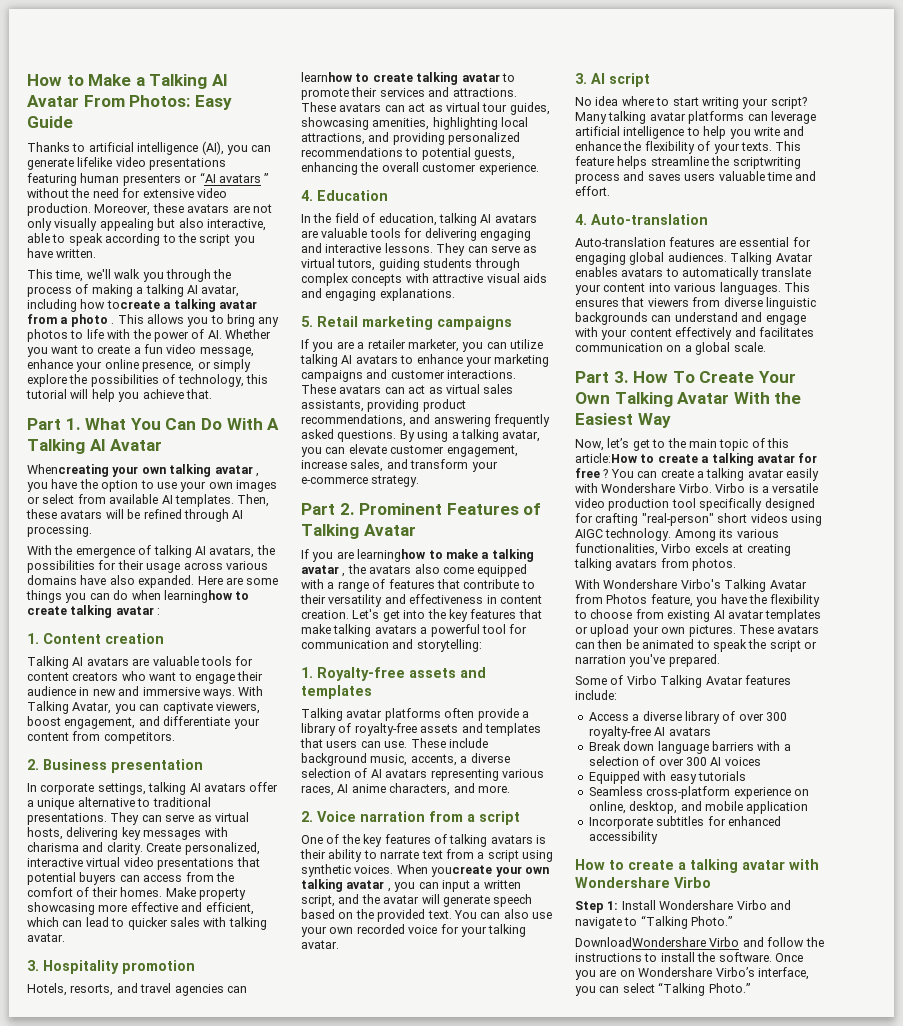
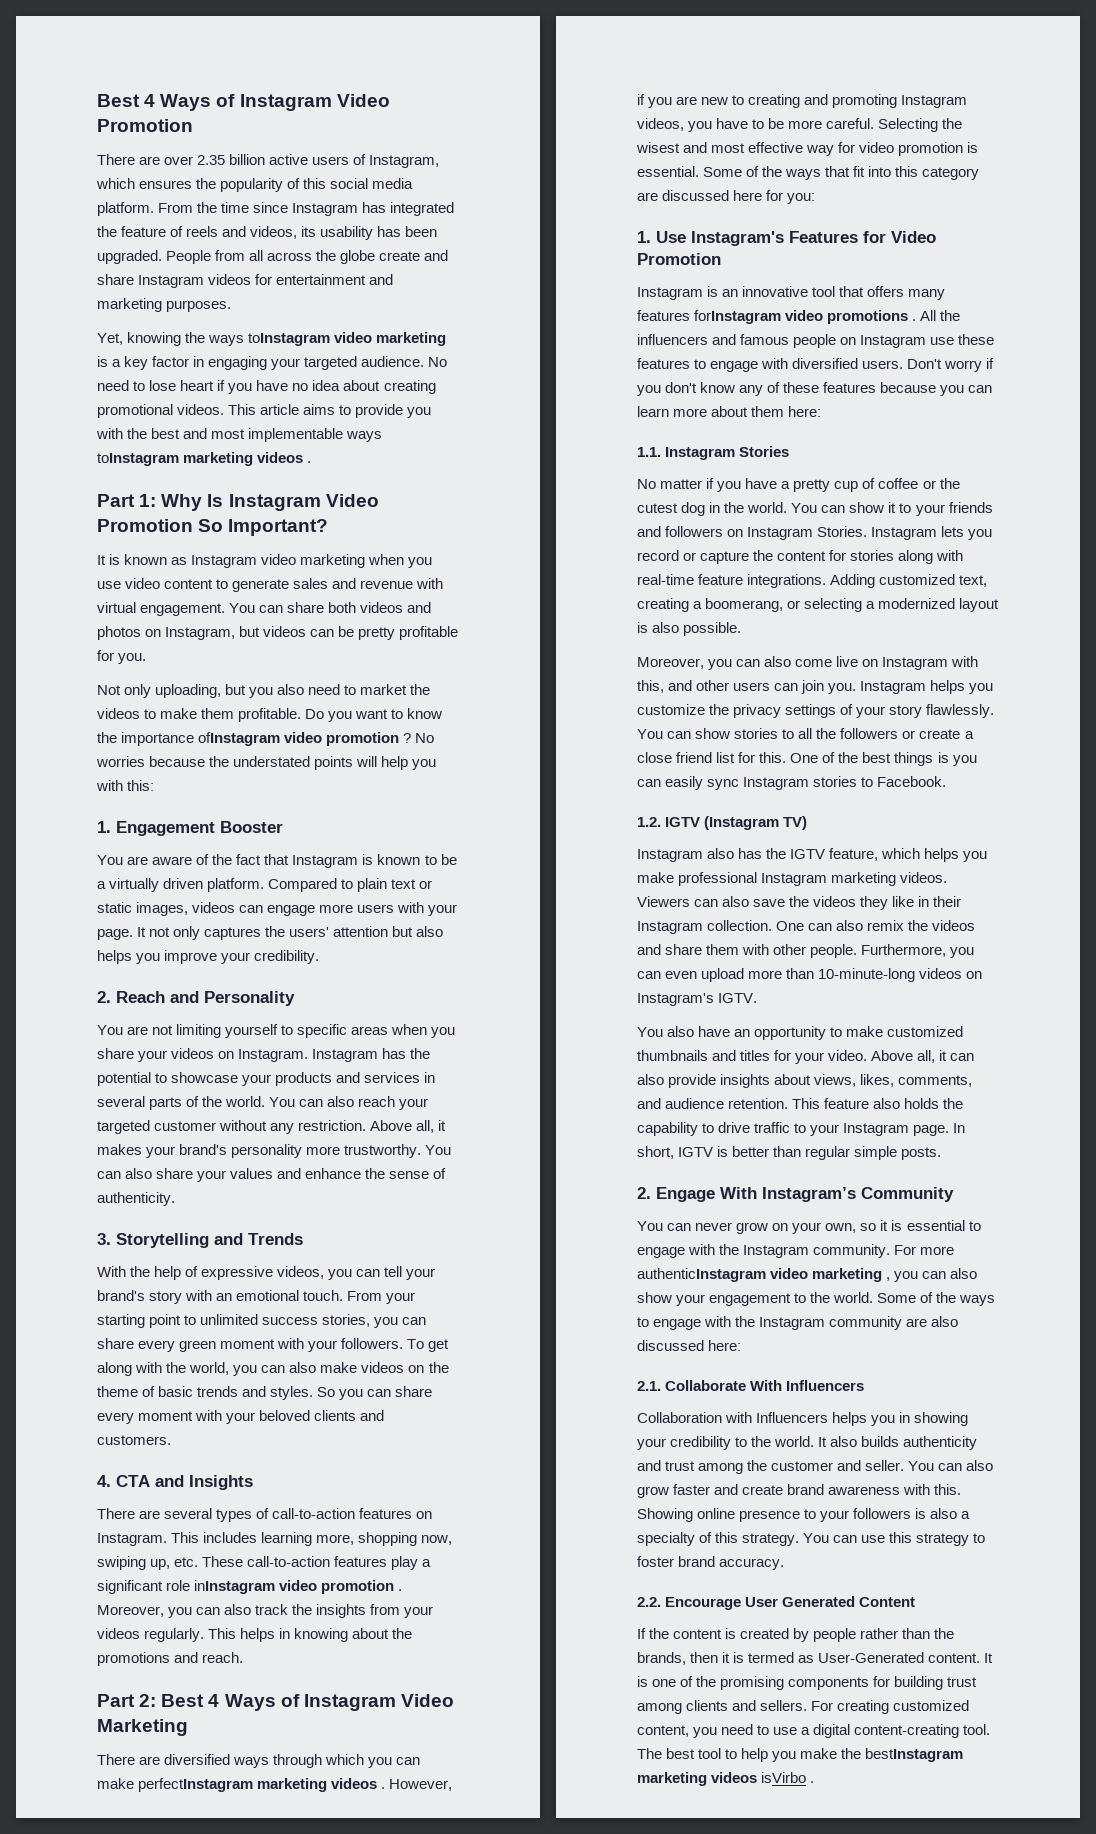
- How to Make a Talking AI Avatar From Photos: Easy Guide
- Thanks to artificial intelligence (AI), you can generate lifelike video presentations featuring human presenters or “AI avatars ” without the need for extensive video production. Moreover, these avatars are not only visually appealing but also interactive, able to speak according to the script you have written.
- This time, we'll walk you through the process of making a talking AI avatar, including how tocreate a talking avatar from a photo . This allows you to bring any photos to life with the power of AI. Whether you want to create a fun video message, enhance your online presence, or simply explore the possibilities of technology, this tutorial will help you achieve that.
- Part 1. What You Can Do With A Talking AI Avatar
- Whencreating your own talking avatar , you have the option to use your own images or select from available AI templates. Then, these avatars will be refined through AI processing.
- With the emergence of talking AI avatars, the possibilities for their usage across various domains have also expanded. Here are some things you can do when learninghow to create talking avatar :
- 1. Content creation
- Talking AI avatars are valuable tools for content creators who want to engage their audience in new and immersive ways. With Talking Avatar, you can captivate viewers, boost engagement, and differentiate your content from competitors.
- 2. Business presentation
- In corporate settings, talking AI avatars offer a unique alternative to traditional presentations. They can serve as virtual hosts, delivering key messages with charisma and clarity. Create personalized, interactive virtual video presentations that potential buyers can access from the comfort of their homes. Make property showcasing more effective and efficient, which can lead to quicker sales with talking avatar.
- 3. Hospitality promotion
- Hotels, resorts, and travel agencies can learnhow to create talking avatar to promote their services and attractions. These avatars can act as virtual tour guides, showcasing amenities, highlighting local attractions, and providing personalized recommendations to potential guests, enhancing the overall customer experience.
- 4. Education
- In the field of education, talking AI avatars are valuable tools for delivering engaging and interactive lessons. They can serve as virtual tutors, guiding students through complex concepts with attractive visual aids and engaging explanations.
- 5. Retail marketing campaigns
- If you are a retailer marketer, you can utilize talking AI avatars to enhance your marketing campaigns and customer interactions. These avatars can act as virtual sales assistants, providing product recommendations, and answering frequently asked questions. By using a talking avatar, you can elevate customer engagement, increase sales, and transform your e-commerce strategy.
- Part 2. Prominent Features of Talking Avatar
- If you are learninghow to make a talking avatar , the avatars also come equipped with a range of features that contribute to their versatility and effectiveness in content creation. Let's get into the key features that make talking avatars a powerful tool for communication and storytelling:
- 1. Royalty-free assets and templates
- Talking avatar platforms often provide a library of royalty-free assets and templates that users can use. These include background music, accents, a diverse selection of AI avatars representing various races, AI anime characters, and more.
- 2. Voice narration from a script
- One of the key features of talking avatars is their ability to narrate text from a script using synthetic voices. When youcreate your own talking avatar , you can input a written script, and the avatar will generate speech based on the provided text. You can also use your own recorded voice for your talking avatar.
- 3. AI script
- No idea where to start writing your script? Many talking avatar platforms can leverage artificial intelligence to help you write and enhance the flexibility of your texts. This feature helps streamline the scriptwriting process and saves users valuable time and effort.
- 4. Auto-translation
- Auto-translation features are essential for engaging global audiences. Talking Avatar enables avatars to automatically translate your content into various languages. This ensures that viewers from diverse linguistic backgrounds can understand and engage with your content effectively and facilitates communication on a global scale.
- Part 3. How To Create Your Own Talking Avatar With the Easiest Way
- Now, let’s get to the main topic of this article:How to create a talking avatar for free ? You can create a talking avatar easily with Wondershare Virbo. Virbo is a versatile video production tool specifically designed for crafting "real-person" short videos using AIGC technology. Among its various functionalities, Virbo excels at creating talking avatars from photos.
- With Wondershare Virbo's Talking Avatar from Photos feature, you have the flexibility to choose from existing AI avatar templates or upload your own pictures. These avatars can then be animated to speak the script or narration you've prepared.
- Some of Virbo Talking Avatar features include:
- Access a diverse library of over 300 royalty-free AI avatars
- Break down language barriers with a selection of over 300 AI voices
- Equipped with easy tutorials
- Seamless cross-platform experience on online, desktop, and mobile application
- Incorporate subtitles for enhanced accessibility
- How to create a talking avatar with Wondershare Virbo
- Step 1: Install Wondershare Virbo and navigate to “Talking Photo.”
- DownloadWondershare Virbo and follow the instructions to install the software. Once you are on Wondershare Virbo’s interface, you can select “Talking Photo.”
+ Best 4 Ways of Instagram Video Promotion
+ There are over 2.35 billion active users of Instagram, which ensures the popularity of this social media platform. From the time since Instagram has integrated the feature of reels and videos, its usability has been upgraded. People from all across the globe create and share Instagram videos for entertainment and marketing purposes.
+ Yet, knowing the ways toInstagram video marketing is a key factor in engaging your targeted audience. No need to lose heart if you have no idea about creating promotional videos. This article aims to provide you with the best and most implementable ways toInstagram marketing videos .
+ Part 1: Why Is Instagram Video Promotion So Important?
+ It is known as Instagram video marketing when you use video content to generate sales and revenue with virtual engagement. You can share both videos and photos on Instagram, but videos can be pretty profitable for you.
+ Not only uploading, but you also need to market the videos to make them profitable. Do you want to know the importance ofInstagram video promotion ? No worries because the understated points will help you with this:
+ 1. Engagement Booster
+ You are aware of the fact that Instagram is known to be a virtually driven platform. Compared to plain text or static images, videos can engage more users with your page. It not only captures the users' attention but also helps you improve your credibility.
+ 2. Reach and Personality
+ You are not limiting yourself to specific areas when you share your videos on Instagram. Instagram has the potential to showcase your products and services in several parts of the world. You can also reach your targeted customer without any restriction. Above all, it makes your brand's personality more trustworthy. You can also share your values and enhance the sense of authenticity.
+ 3. Storytelling and Trends
+ With the help of expressive videos, you can tell your brand's story with an emotional touch. From your starting point to unlimited success stories, you can share every green moment with your followers. To get along with the world, you can also make videos on the theme of basic trends and styles. So you can share every moment with your beloved clients and customers.
+ 4. CTA and Insights
+ There are several types of call-to-action features on Instagram. This includes learning more, shopping now, swiping up, etc. These call-to-action features play a significant role inInstagram video promotion . Moreover, you can also track the insights from your videos regularly. This helps in knowing about the promotions and reach.
+ Part 2: Best 4 Ways of Instagram Video Marketing
+ There are diversified ways through which you can make perfectInstagram marketing videos . However, if you are new to creating and promoting Instagram videos, you have to be more careful. Selecting the wisest and most effective way for video promotion is essential. Some of the ways that fit into this category are discussed here for you:
+ 1. Use Instagram's Features for Video Promotion
+ Instagram is an innovative tool that offers many features forInstagram video promotions . All the influencers and famous people on Instagram use these features to engage with diversified users. Don't worry if you don't know any of these features because you can learn more about them here:
+ 1.1. Instagram Stories
+ No matter if you have a pretty cup of coffee or the cutest dog in the world. You can show it to your friends and followers on Instagram Stories. Instagram lets you record or capture the content for stories along with real-time feature integrations. Adding customized text, creating a boomerang, or selecting a modernized layout is also possible.
+ Moreover, you can also come live on Instagram with this, and other users can join you. Instagram helps you customize the privacy settings of your story flawlessly. You can show stories to all the followers or create a close friend list for this. One of the best things is you can easily sync Instagram stories to Facebook.
+ 1.2. IGTV (Instagram TV)
+ Instagram also has the IGTV feature, which helps you make professional Instagram marketing videos. Viewers can also save the videos they like in their Instagram collection. One can also remix the videos and share them with other people. Furthermore, you can even upload more than 10-minute-long videos on Instagram's IGTV.
+ You also have an opportunity to make customized thumbnails and titles for your video. Above all, it can also provide insights about views, likes, comments, and audience retention. This feature also holds the capability to drive traffic to your Instagram page. In short, IGTV is better than regular simple posts.
+ 2. Engage With Instagram’s Community
+ You can never grow on your own, so it is essential to engage with the Instagram community. For more authenticInstagram video marketing , you can also show your engagement to the world. Some of the ways to engage with the Instagram community are also discussed here:
+ 2.1. Collaborate With Influencers
+ Collaboration with Influencers helps you in showing your credibility to the world. It also builds authenticity and trust among the customer and seller. You can also grow faster and create brand awareness with this. Showing online presence to your followers is also a specialty of this strategy. You can use this strategy to foster brand accuracy.
+ 2.2. Encourage User Generated Content
+ If the content is created by people rather than the brands, then it is termed as User-Generated content. It is one of the promising components for building trust among clients and sellers. For creating customized content, you need to use a digital content-creating tool. The best tool to help you make the bestInstagram marketing videos isVirbo .

